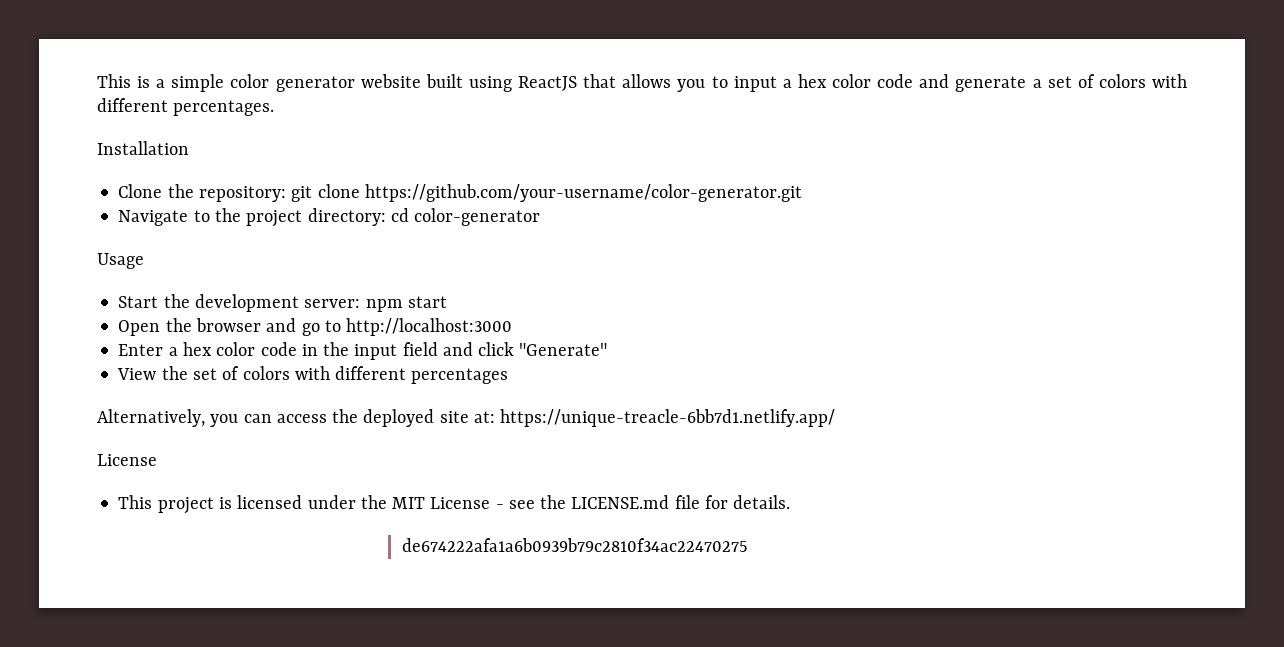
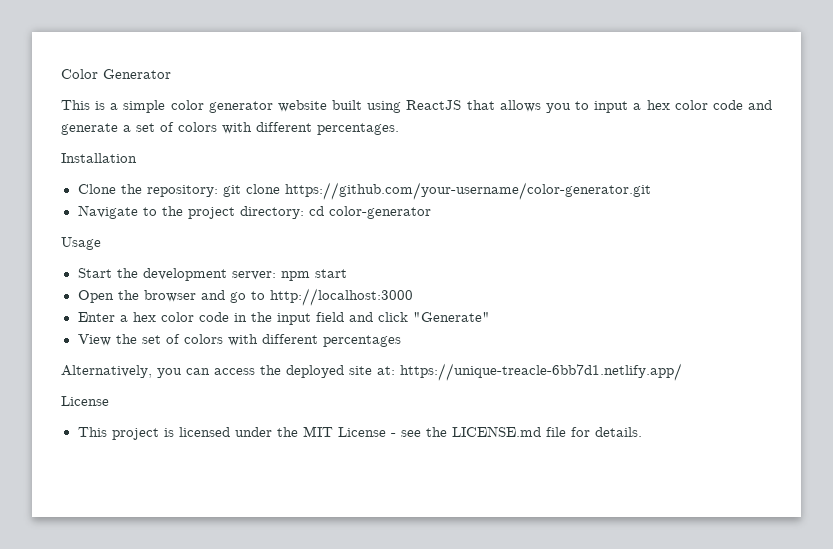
+ Color Generator
- de674222afa1a6b0939b79c2810f34ac22470275

